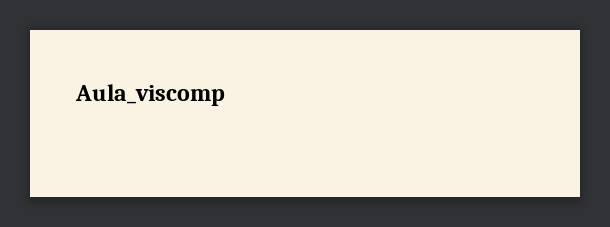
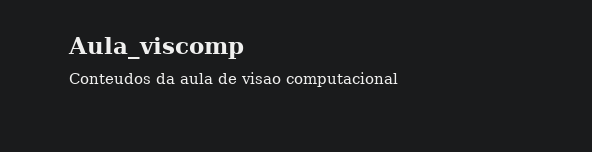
+ Conteudos da aula de visao computacional

